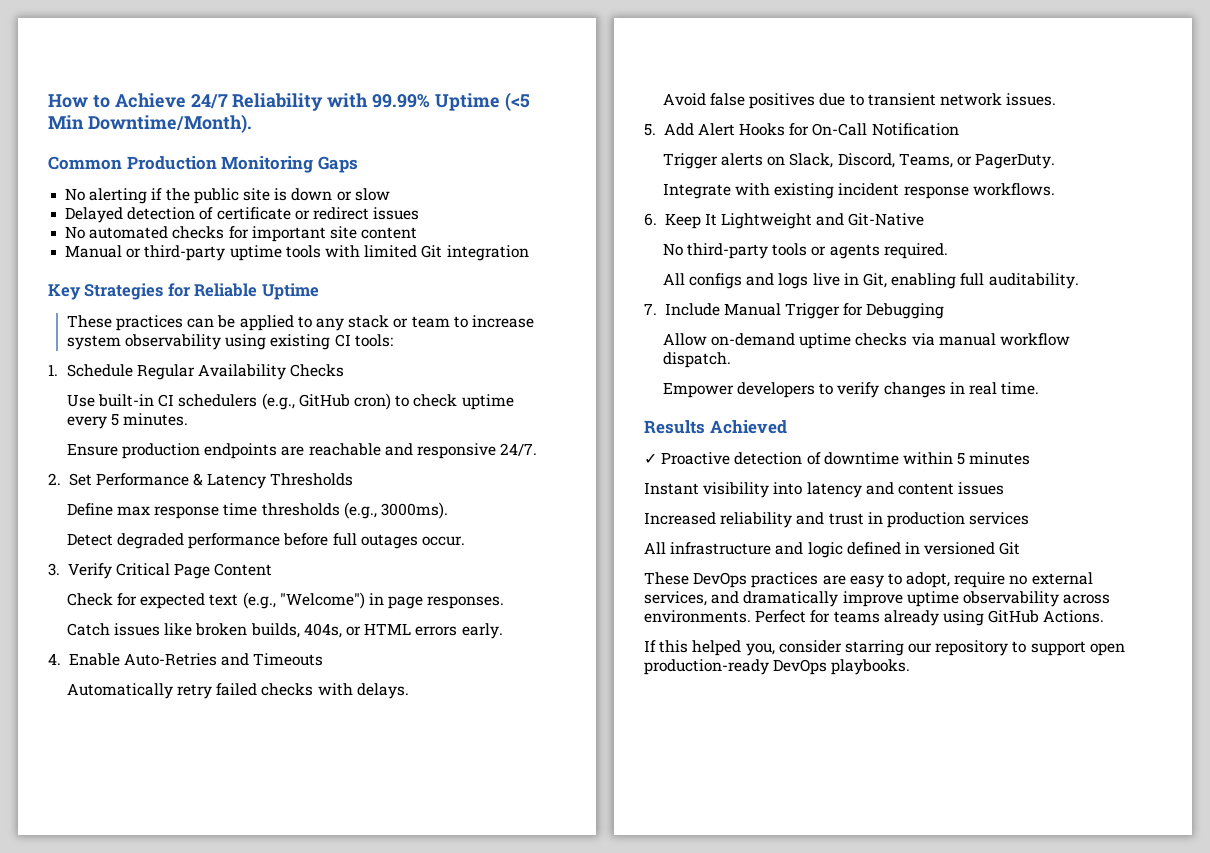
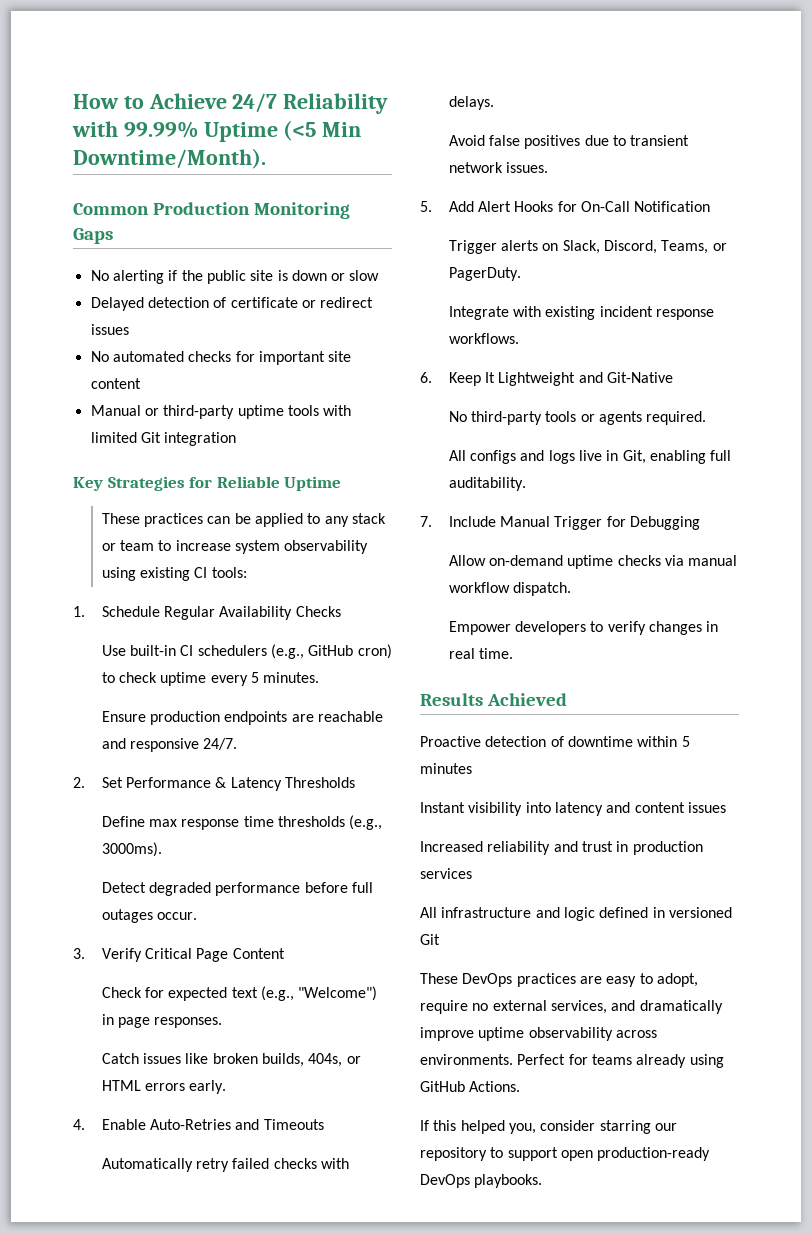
- ✓ Proactive detection of downtime within 5 minutes
+ Proactive detection of downtime within 5 minutes

